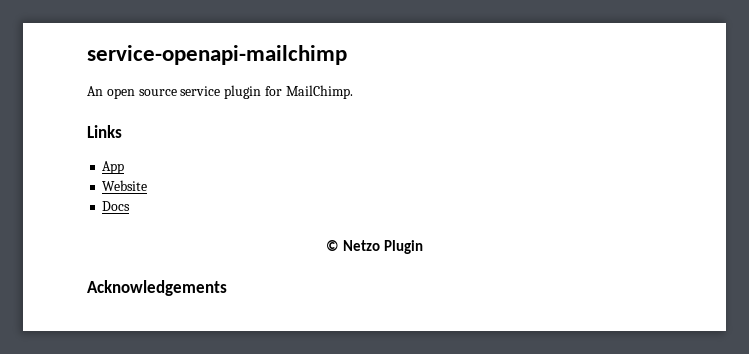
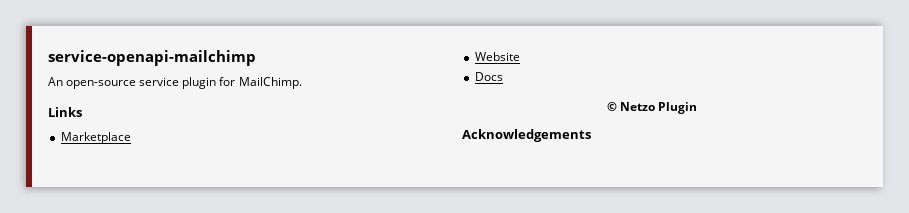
- An open source service plugin for MailChimp.
+ An open-source service plugin for MailChimp.
- App
+ Marketplace

